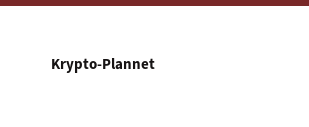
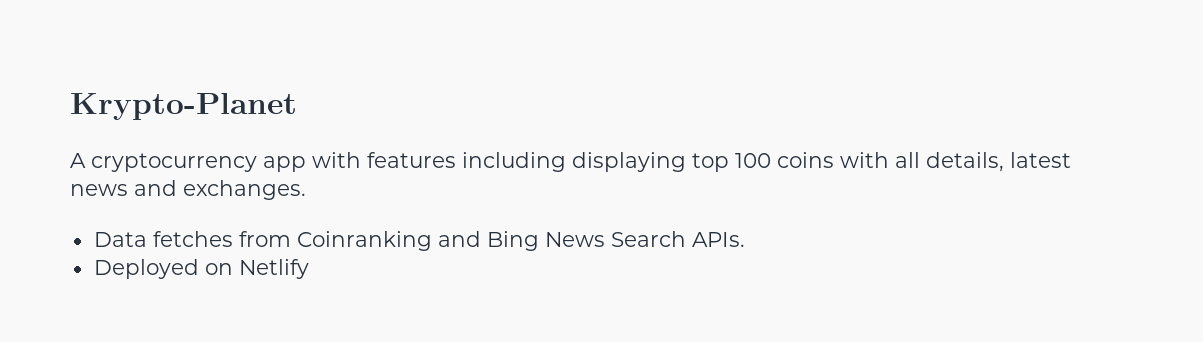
- Krypto-Plannet
+ Krypto-Planet
+ A cryptocurrency app with features including displaying top 100 coins with all details, latest news and exchanges.
+ Data fetches from Coinranking and Bing News Search APIs.
+ Deployed on Netlify

